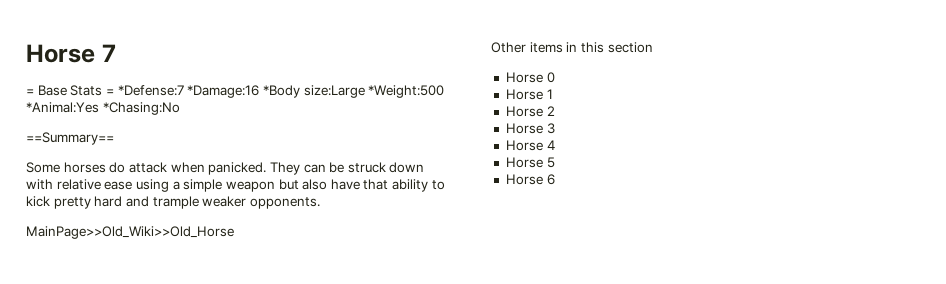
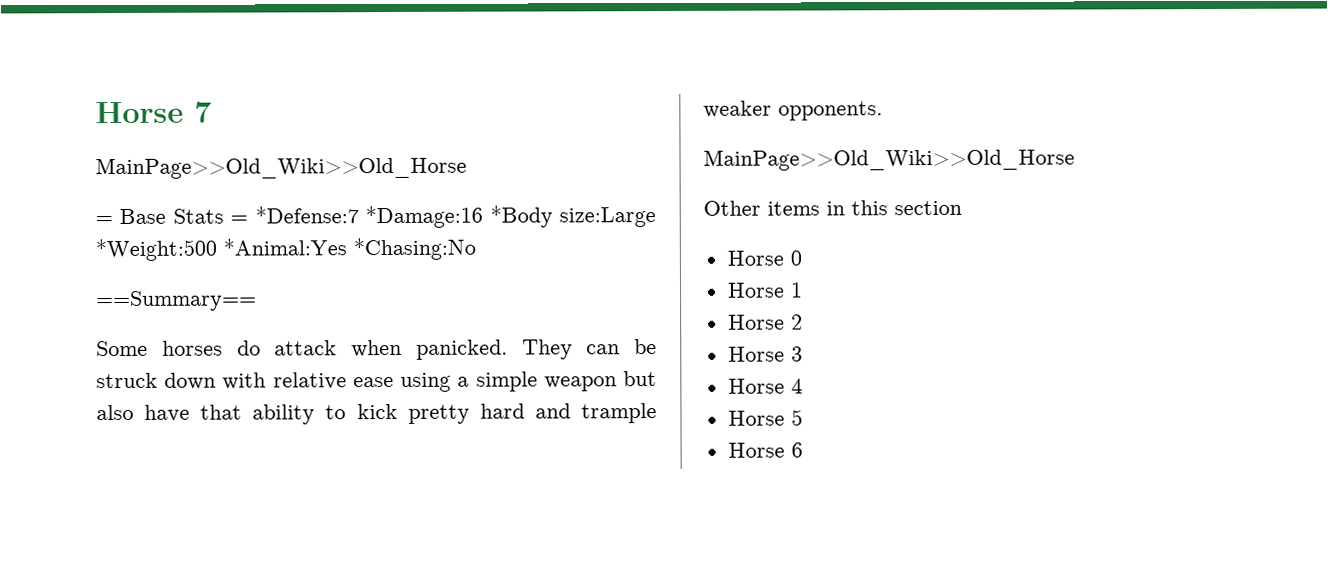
  Horse 7
+ MainPage>>Old_Wiki>>Old_Horse

